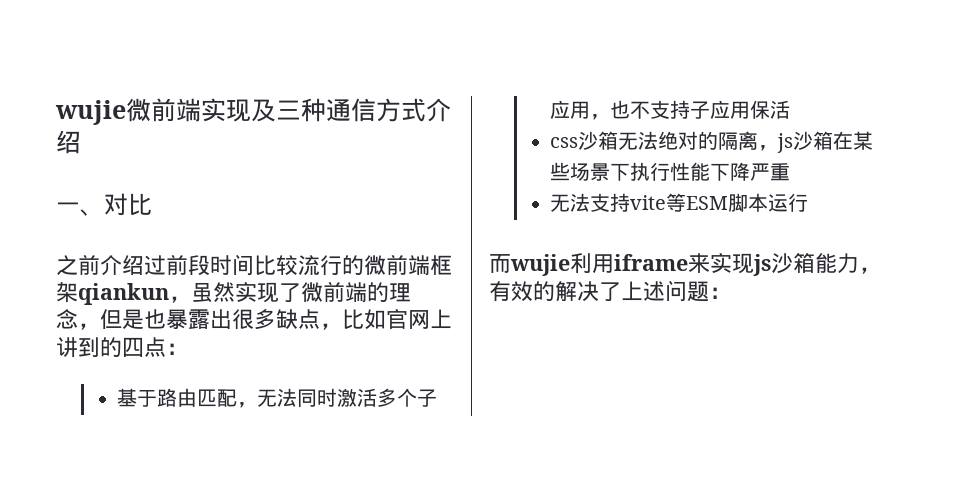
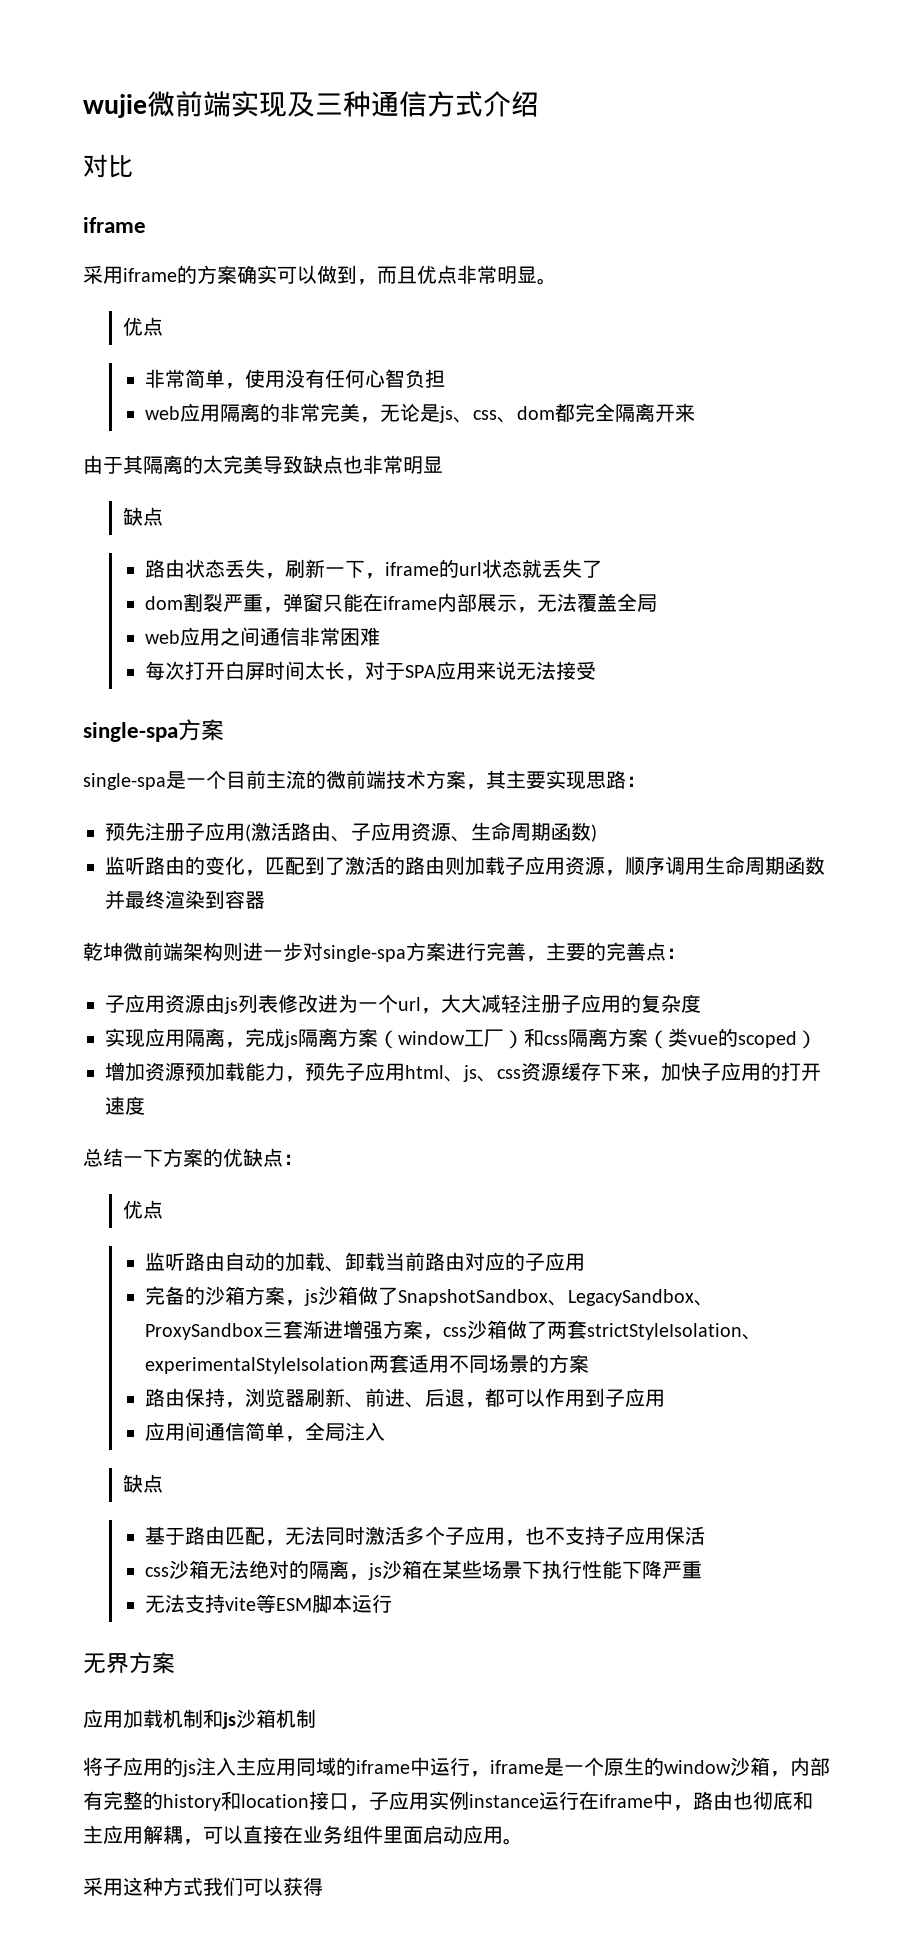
- 一、对比
- 之前介绍过前段时间比较流行的微前端框架qiankun，虽然实现了微前端的理念，但是也暴露出很多缺点，比如官网上讲到的四点：
+ 对比
+ iframe
+ 采用iframe的方案确实可以做到，而且优点非常明显。
+ 优点
+ 非常简单，使用没有任何心智负担
+ web应用隔离的非常完美，无论是js、css、dom都完全隔离开来
+ 由于其隔离的太完美导致缺点也非常明显
+ 缺点
+ 路由状态丢失，刷新一下，iframe的url状态就丢失了
+ dom割裂严重，弹窗只能在iframe内部展示，无法覆盖全局
+ web应用之间通信非常困难
+ 每次打开白屏时间太长，对于SPA应用来说无法接受
+ single-spa方案
+ single-spa是一个目前主流的微前端技术方案，其主要实现思路：
+ 预先注册子应用(激活路由、子应用资源、生命周期函数)
+ 监听路由的变化，匹配到了激活的路由则加载子应用资源，顺序调用生命周期函数并最终渲染到容器
+ 乾坤微前端架构则进一步对single-spa方案进行完善，主要的完善点：
+ 子应用资源由js列表修改进为一个url，大大减轻注册子应用的复杂度
+ 实现应用隔离，完成js隔离方案（window工厂）和css隔离方案（类vue的scoped）
+ 增加资源预加载能力，预先子应用html、js、css资源缓存下来，加快子应用的打开速度
+ 总结一下方案的优缺点：
+ 优点
+ 监听路由自动的加载、卸载当前路由对应的子应用
+ 完备的沙箱方案，js沙箱做了SnapshotSandbox、LegacySandbox、ProxySandbox三套渐进增强方案，css沙箱做了两套strictStyleIsolation、experimentalStyleIsolation两套适用不同场景的方案
+ 路由保持，浏览器刷新、前进、后退，都可以作用到子应用
+ 应用间通信简单，全局注入
+ 缺点
- 而wujie利用iframe来实现js沙箱能力，有效的解决了上述问题：
+ 无界方案
+ 应用加载机制和js沙箱机制
+ 将子应用的js注入主应用同域的iframe中运行，iframe是一个原生的window沙箱，内部有完整的history和location接口，子应用实例instance运行在iframe中，路由也彻底和主应用解耦，可以直接在业务组件里面启动应用。
+ 采用这种方式我们可以获得

